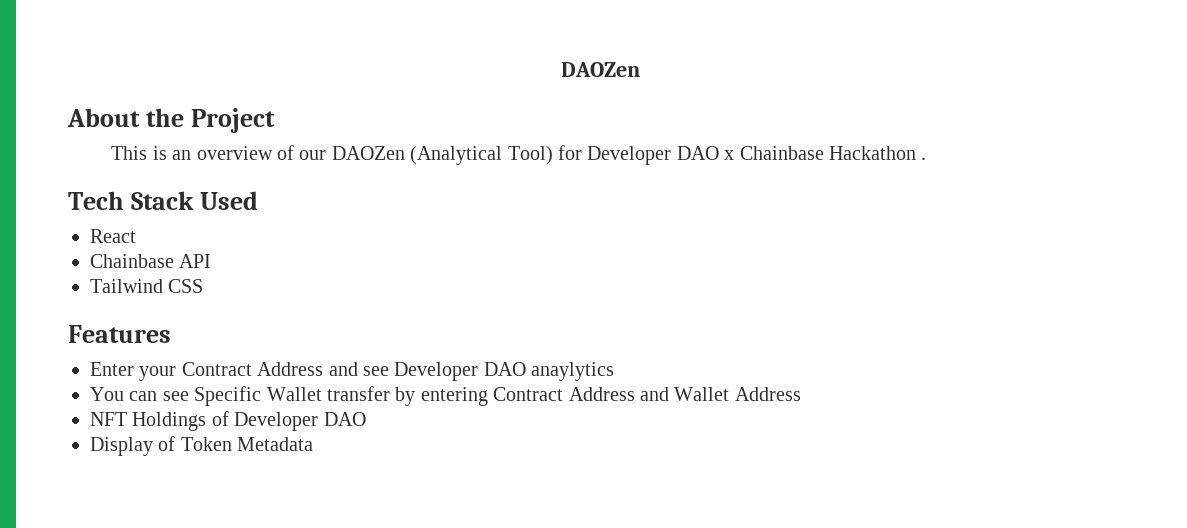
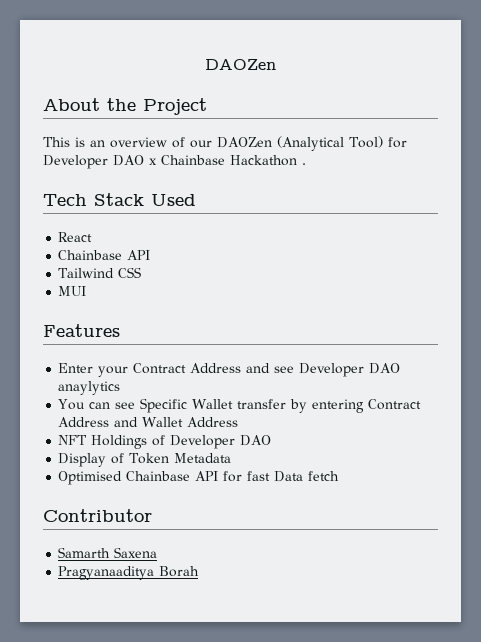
+ MUI
+ Optimised Chainbase API for fast Data fetch
+ Contributor
+ Samarth Saxena
+ Pragyanaaditya Borah

